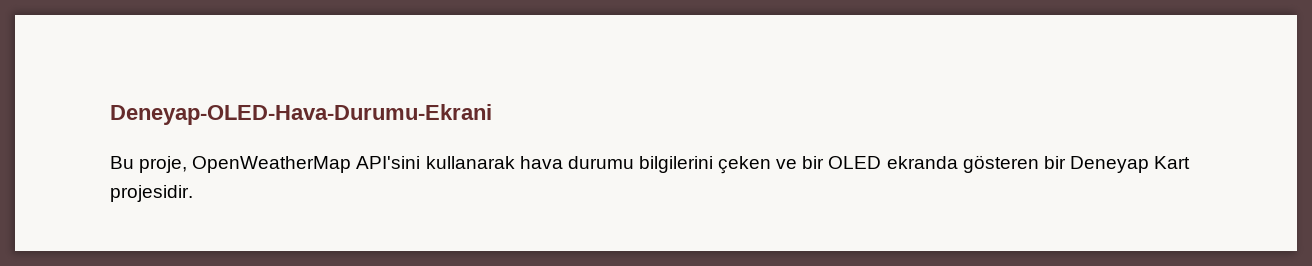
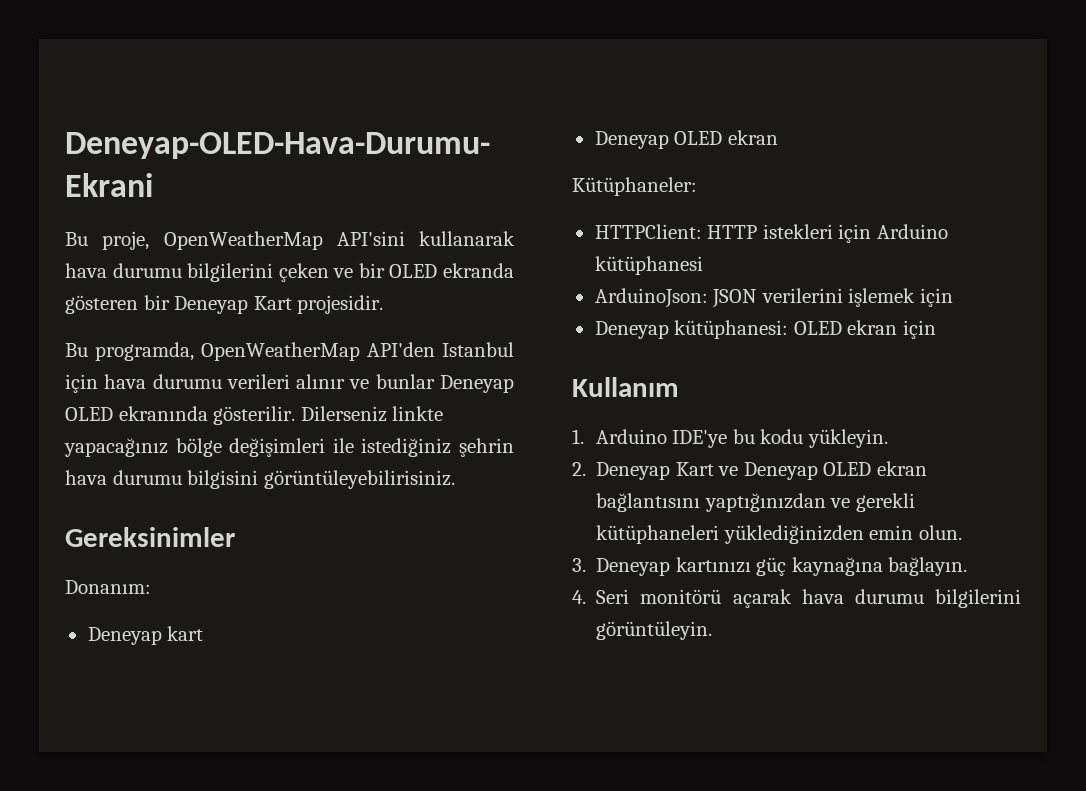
+ Bu programda, OpenWeatherMap API'den Istanbul için hava durumu verileri alınır ve bunlar Deneyap OLED ekranında gösterilir. Dilerseniz linkte yapacağınız bölge değişimleri ile istediğiniz şehrin hava durumu bilgisini görüntüleyebilirisiniz.
+ Gereksinimler
+ Donanım:
+ Deneyap kart
+ Deneyap OLED ekran
+ Kütüphaneler:
+ HTTPClient: HTTP istekleri için Arduino kütüphanesi
+ ArduinoJson: JSON verilerini işlemek için
+ Deneyap kütüphanesi: OLED ekran için
+ Kullanım
+ 1. Arduino IDE'ye bu kodu yükleyin.
+ 2. Deneyap Kart ve Deneyap OLED ekran bağlantısını yaptığınızdan ve gerekli kütüphaneleri yüklediğinizden emin olun.
+ 3. Deneyap kartınızı güç kaynağına bağlayın.
+ 4. Seri monitörü açarak hava durumu bilgilerini görüntüleyin.

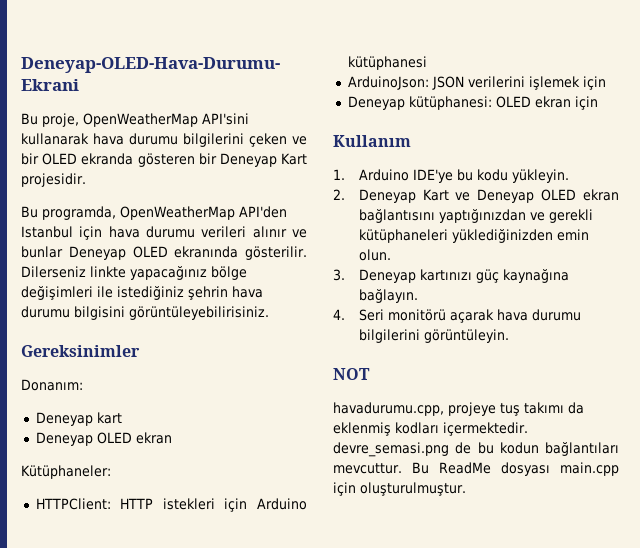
+ NOT
+ havadurumu.cpp, projeye tuş takımı da eklenmiş kodları içermektedir. devre_semasi.png de bu kodun bağlantıları mevcuttur. Bu ReadMe dosyası main.cpp için oluşturulmuştur.

